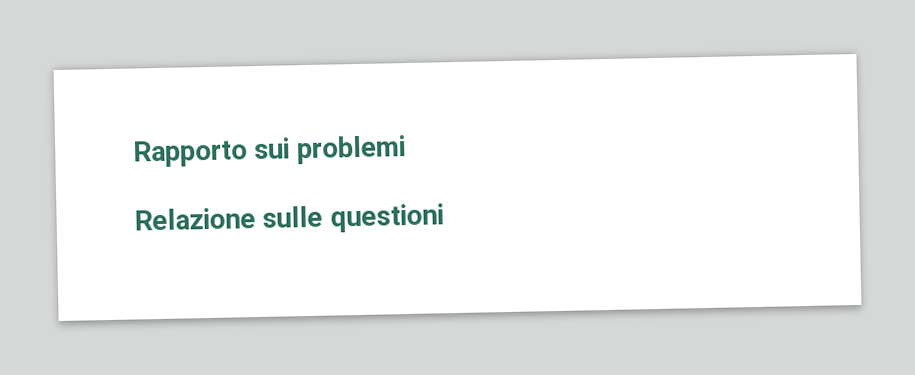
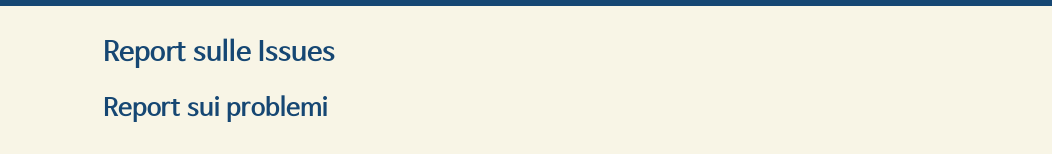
- Rapporto sui problemi
+ Report sulle Issues
+ Report sui problemi
- Relazione sulle questioni

